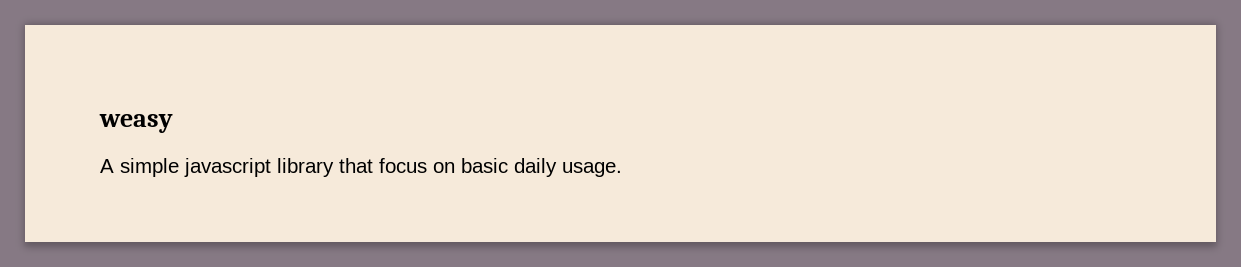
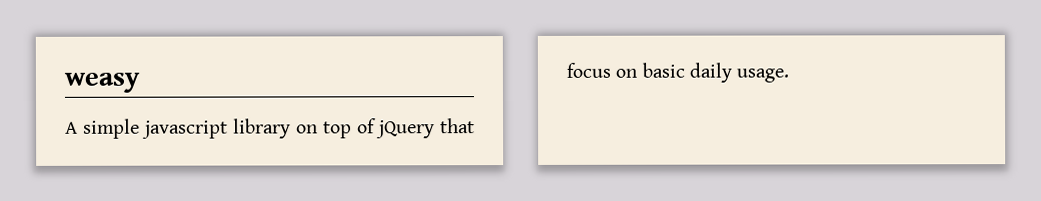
- A simple javascript library that focus on basic daily usage.
+ A simple javascript library on top of jQuery that focus on basic daily usage.

